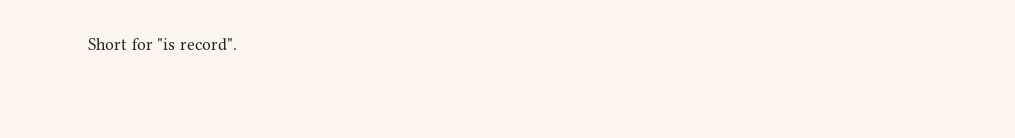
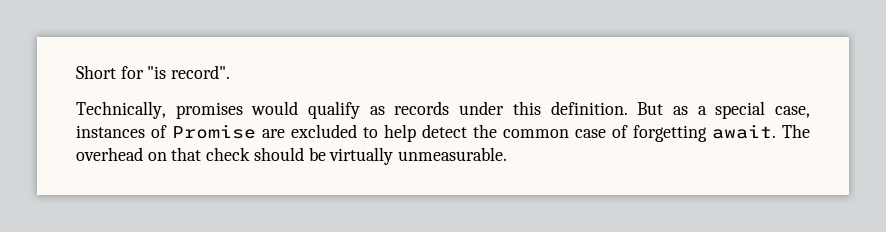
+ Technically, promises would qualify as records under this definition. But as a special case, instances of Promise are excluded to help detect the common case of forgetting await. The overhead on that check should be virtually unmeasurable.

